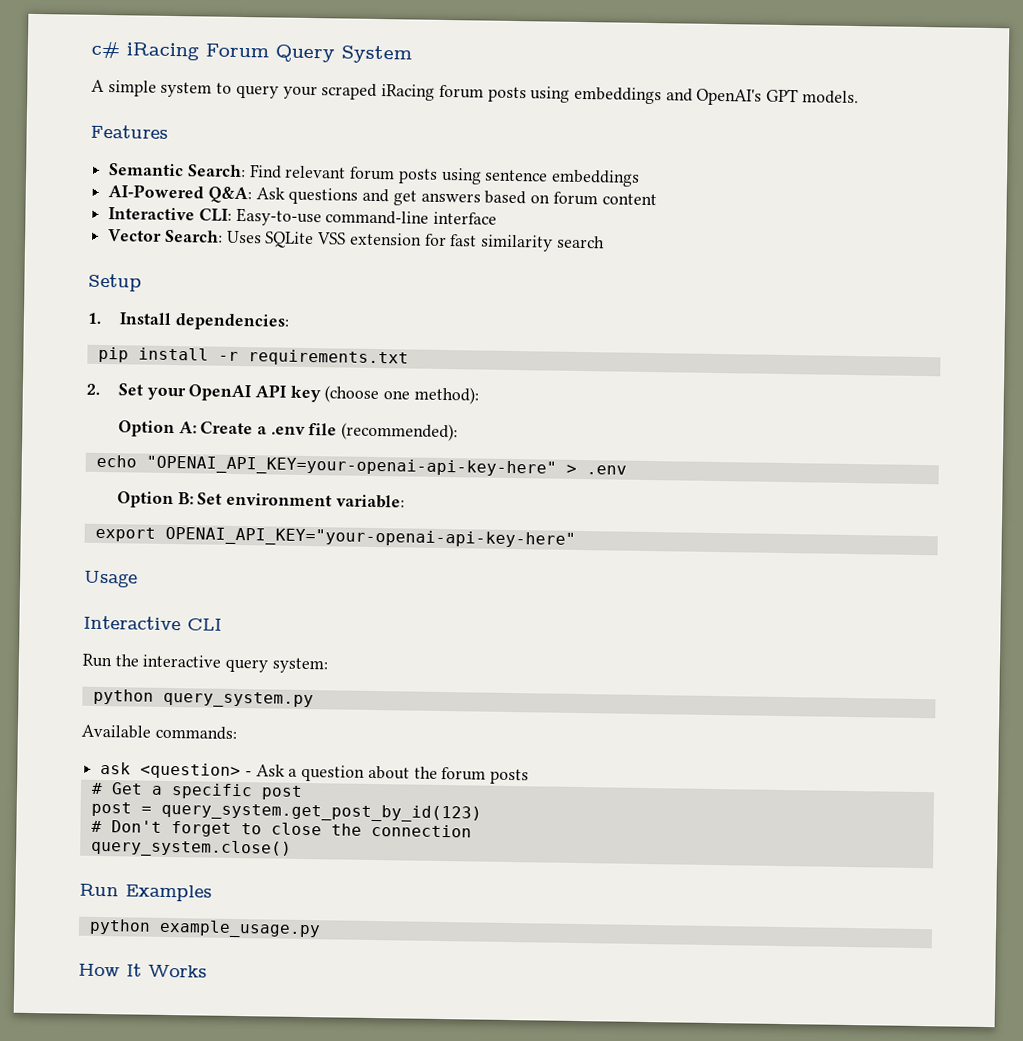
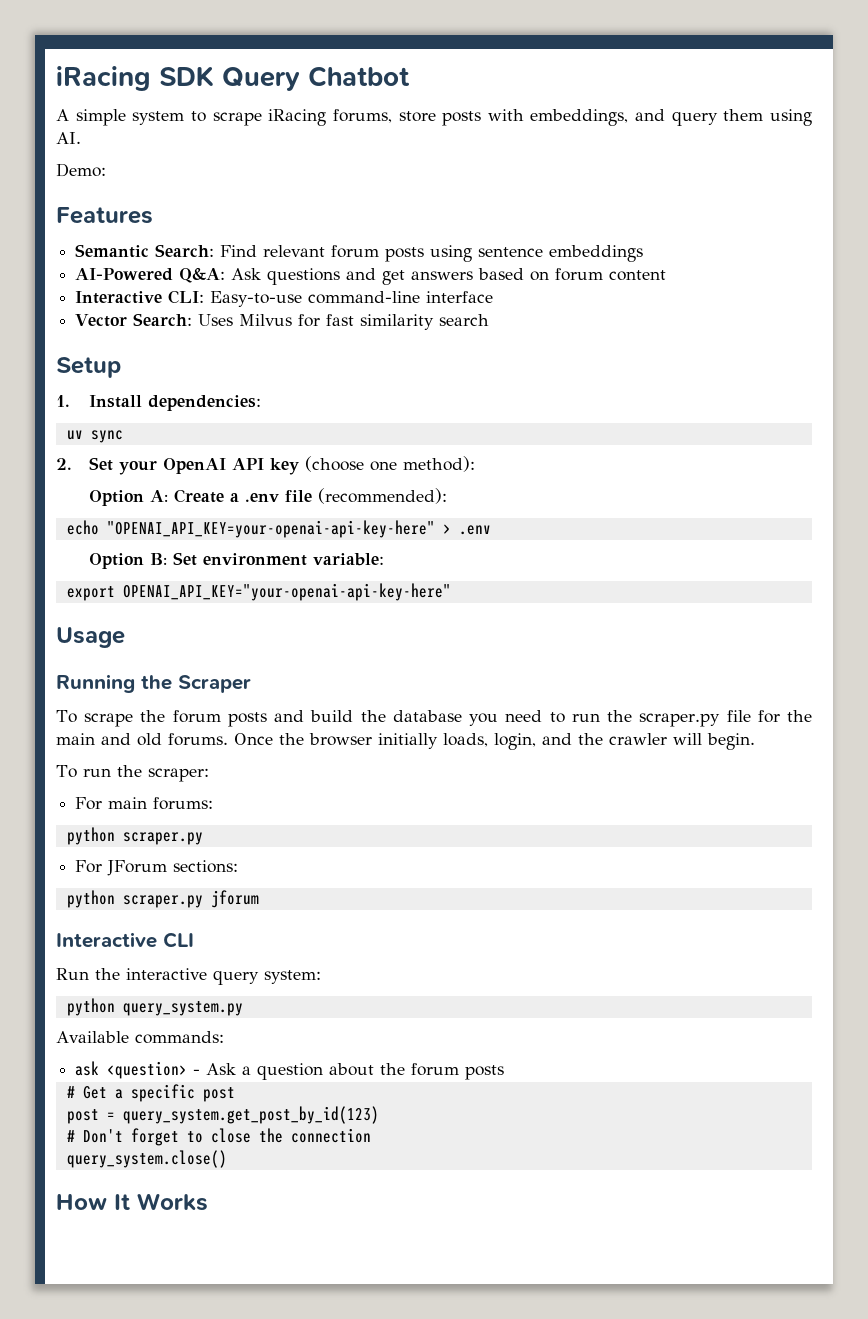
- c# iRacing Forum Query System
+ iRacing SDK Query Chatbot
- A simple system to query your scraped iRacing forum posts using embeddings and OpenAI's GPT models.
+ A simple system to scrape iRacing forums, store posts with embeddings, and query them using AI.
+ Demo:
- Vector Search: Uses SQLite VSS extension for fast similarity search
+ Vector Search: Uses Milvus for fast similarity search
- pip install -r requirements.txt
+ uv sync
+ Running the Scraper
+ To scrape the forum posts and build the database you need to run the scraper.py file for the main and old forums. Once the browser initially loads, login, and the crawler will begin.
+ To run the scraper:
+ For main forums:
+ python scraper.py
+ For JForum sections:
+ python scraper.py jforum
- Run Examples
- python example_usage.py

